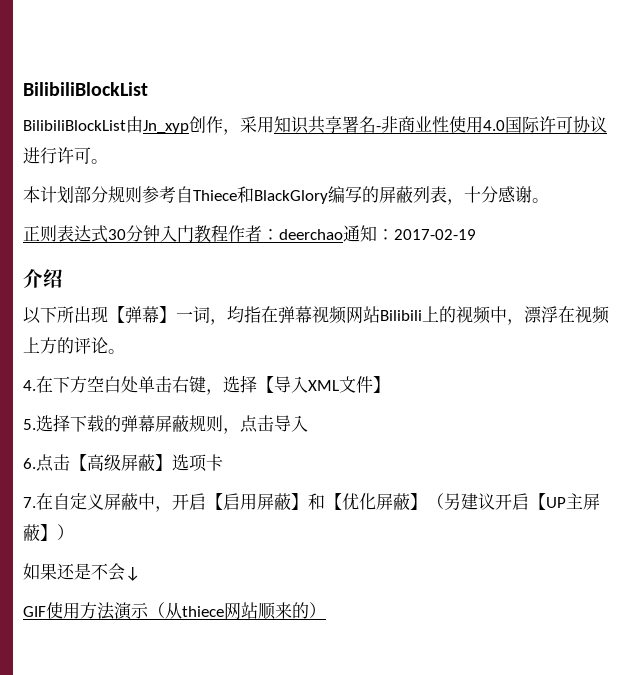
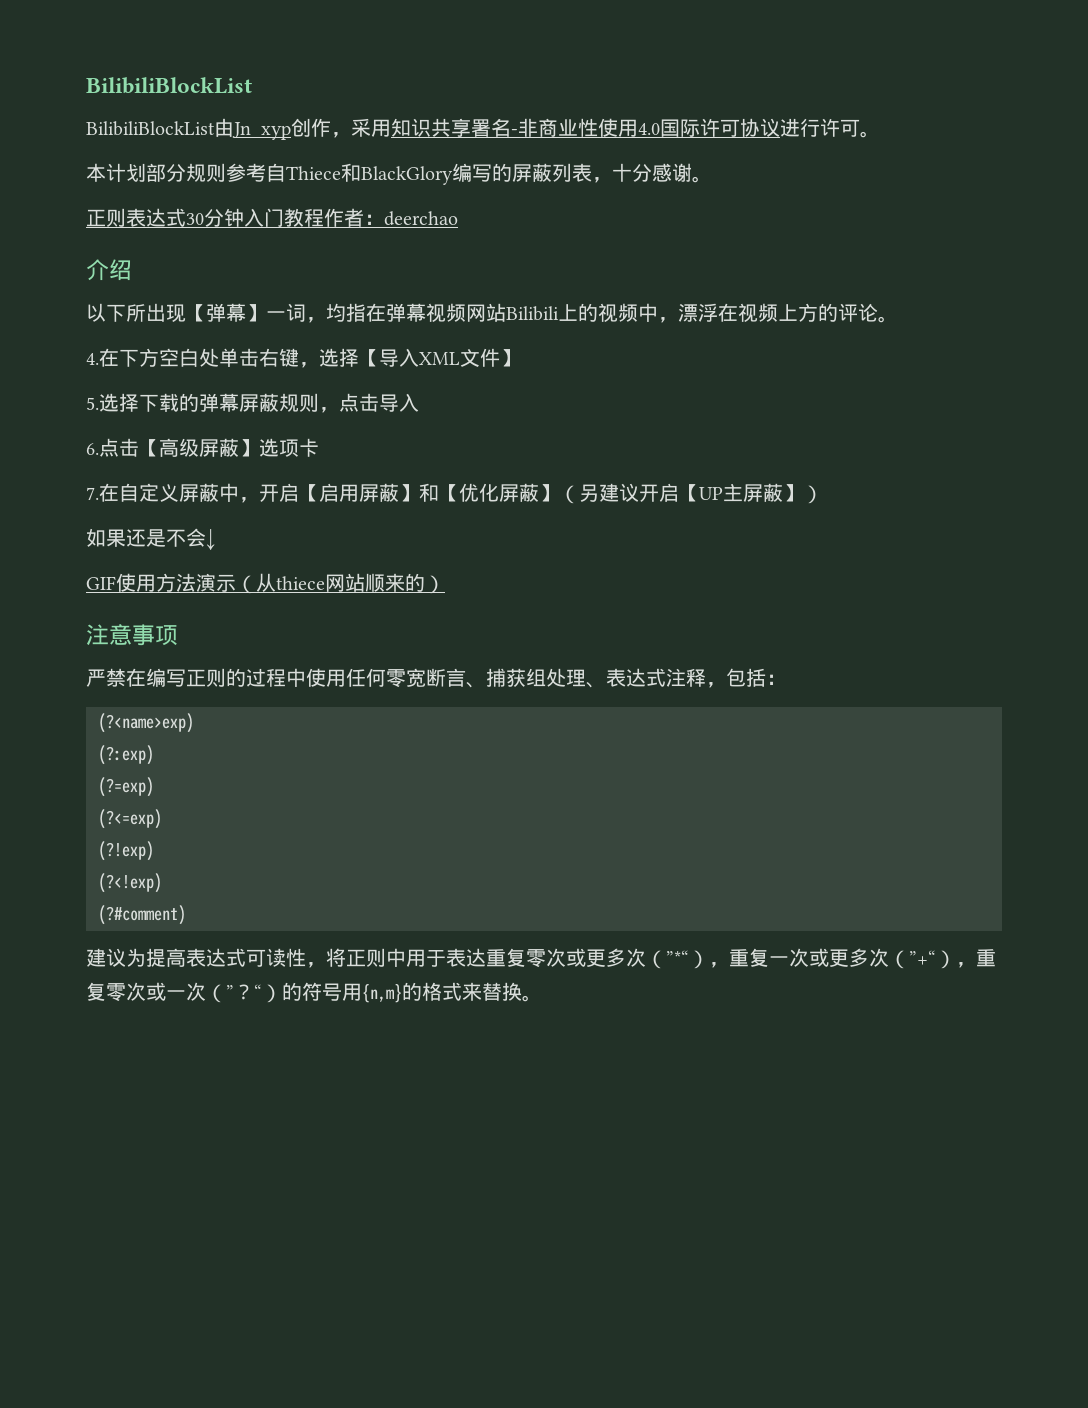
- 正则表达式30分钟入门教程作者：deerchao通知：2017-02-19
+ 正则表达式30分钟入门教程作者：deerchao
+ 注意事项
+ 严禁在编写正则的过程中使用任何零宽断言、捕获组处理、表达式注释，包括：
+ (?<name>exp)
+ (?:exp)
+ (?=exp)
+ (?<=exp)
+ (?!exp)
+ (?<!exp)
+ (?#comment)
+ 建议为提高表达式可读性，将正则中用于表达重复零次或更多次（”*“），重复一次或更多次（”+“），重复零次或一次（”？“）的符号用{n,m}的格式来替换。

